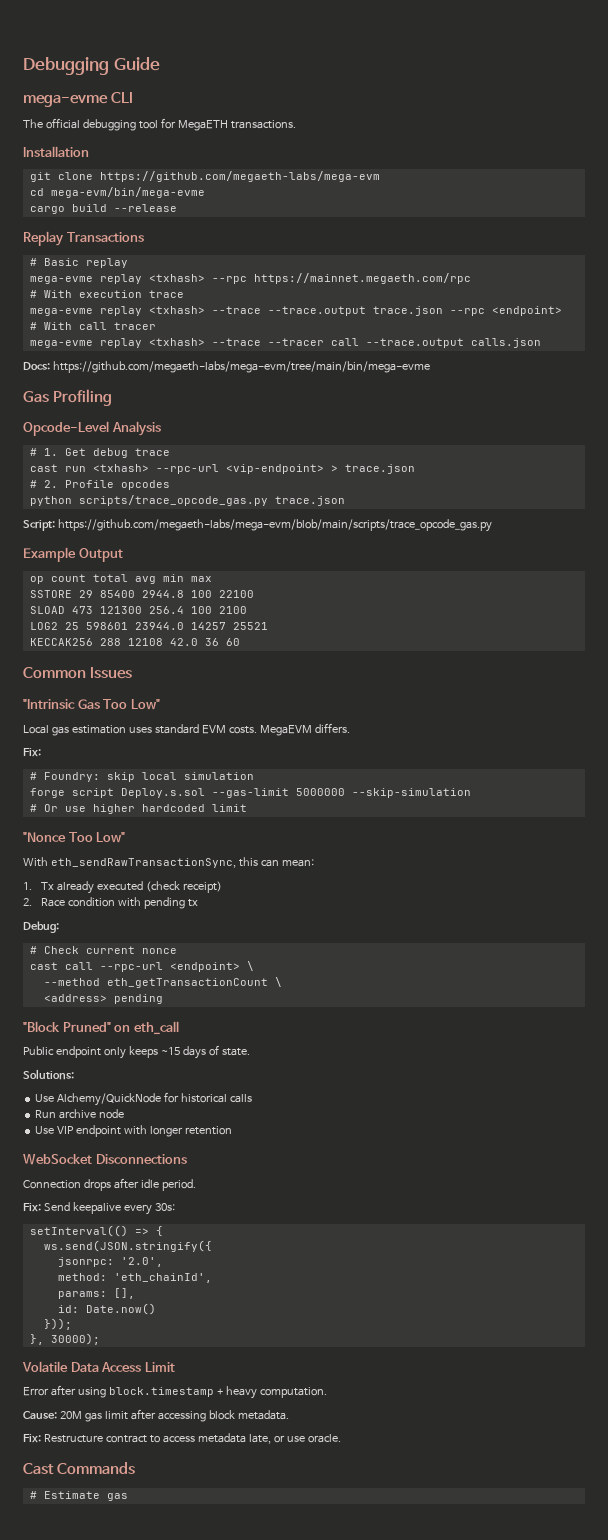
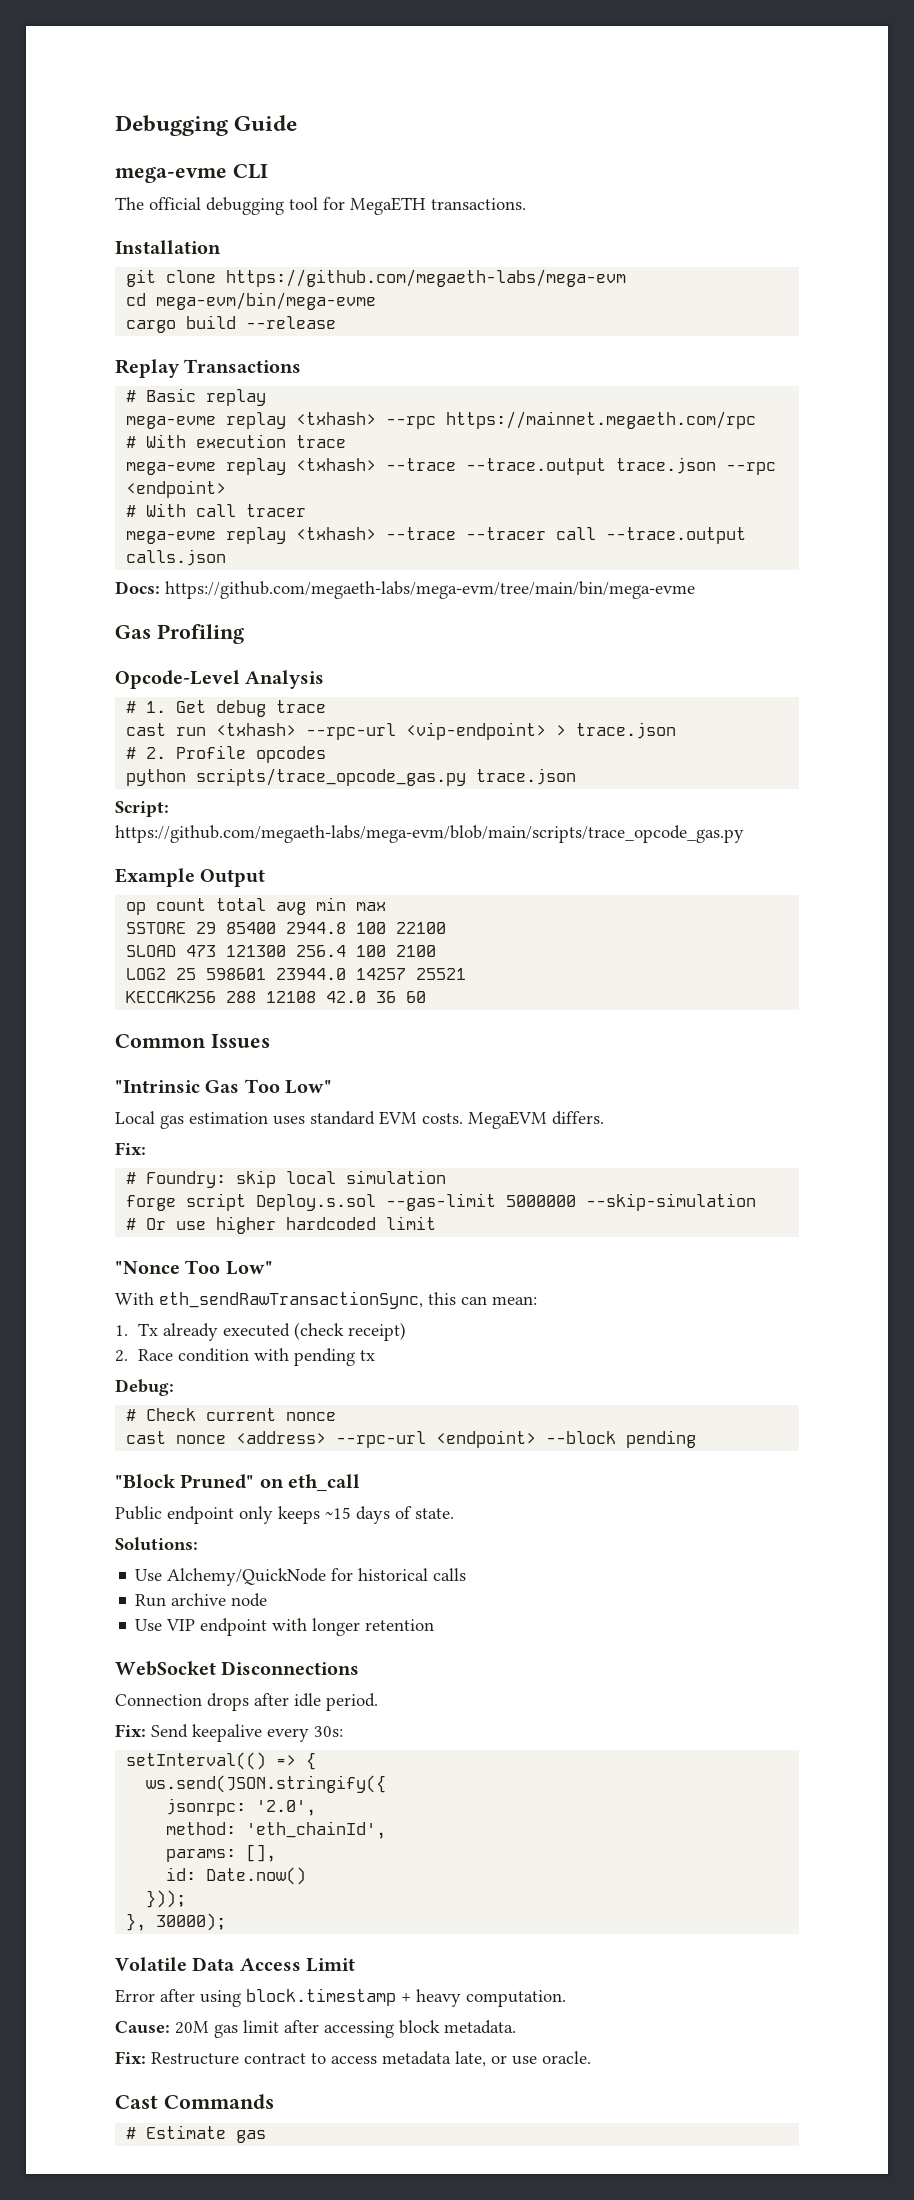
- cast call --rpc-url <endpoint> \
- --method eth_getTransactionCount \
- <address> pending
+ cast nonce <address> --rpc-url <endpoint> --block pending

